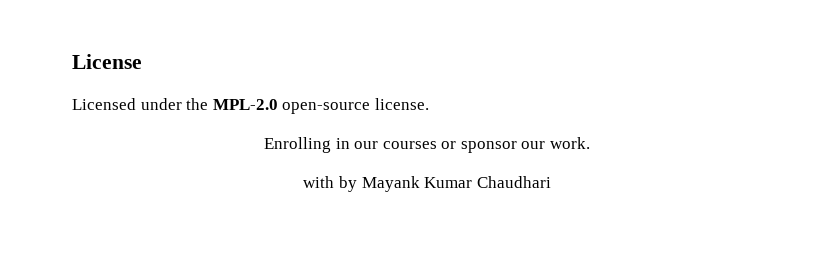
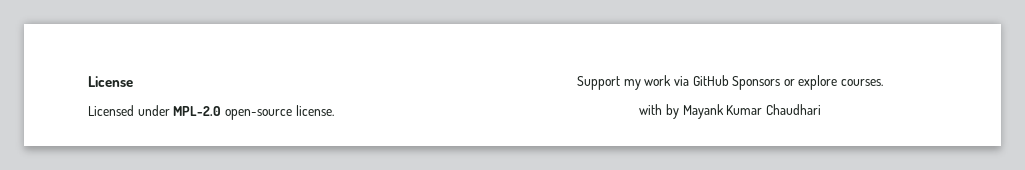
- Licensed under the MPL-2.0 open-source license.
+ Licensed under MPL-2.0 open-source license.
- Enrolling in our courses or sponsor our work.
+ Support my work via GitHub Sponsors or explore courses.

